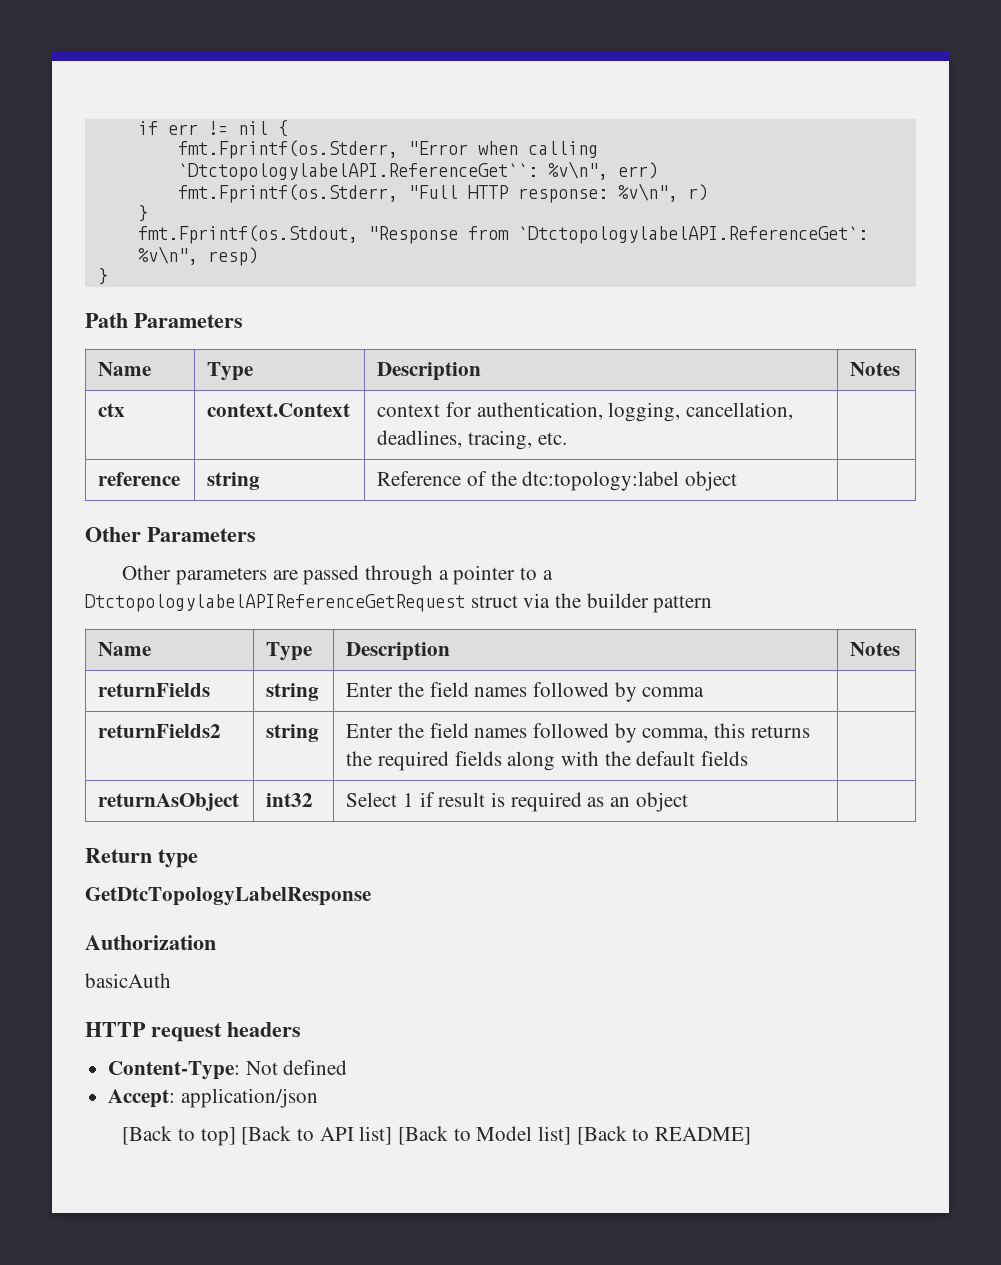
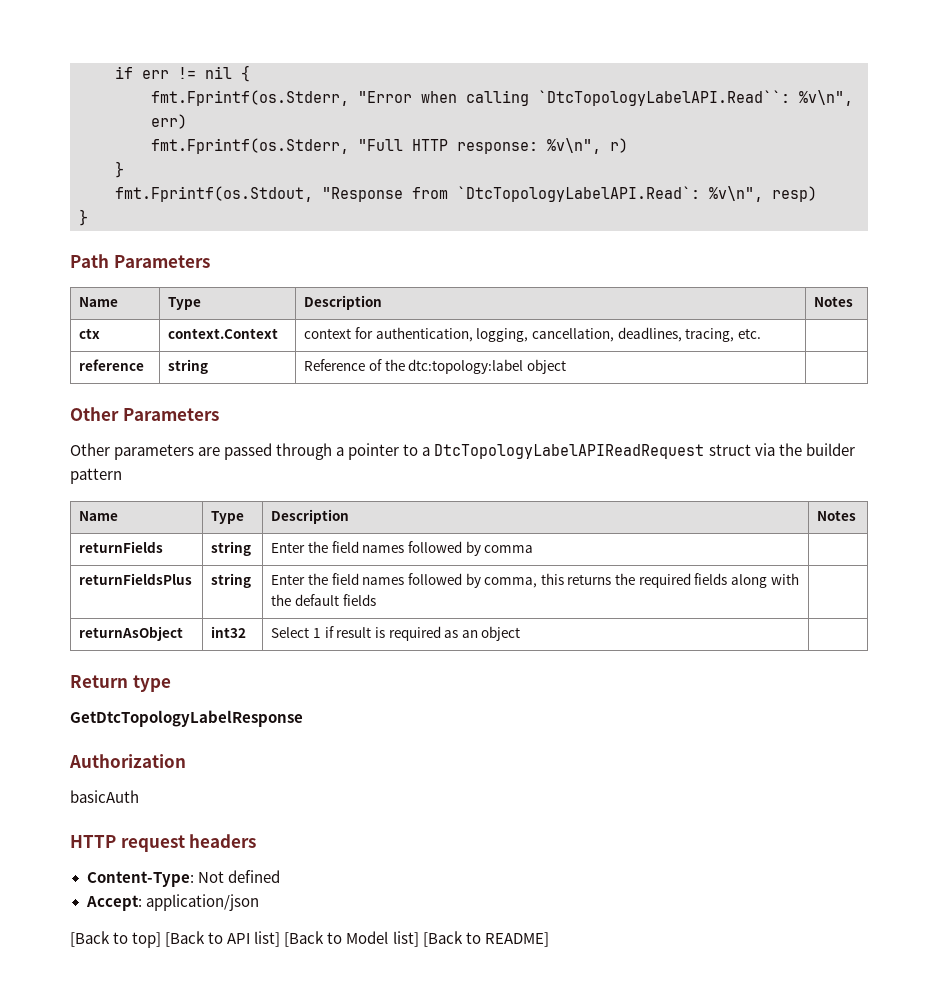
- fmt.Fprintf(os.Stderr, "Error when calling `DtctopologylabelAPI.ReferenceGet``: %v\n", err)
+ fmt.Fprintf(os.Stderr, "Error when calling `DtcTopologyLabelAPI.Read``: %v\n", err)
- fmt.Fprintf(os.Stdout, "Response from `DtctopologylabelAPI.ReferenceGet`: %v\n", resp)
+ fmt.Fprintf(os.Stdout, "Response from `DtcTopologyLabelAPI.Read`: %v\n", resp)
- Other parameters are passed through a pointer to a DtctopologylabelAPIReferenceGetRequest struct via the builder pattern
+ Other parameters are passed through a pointer to a DtcTopologyLabelAPIReadRequest struct via the builder pattern
- returnFields2 | string | Enter the field names followed by comma, this returns the required fields along with the default fields |
+ returnFieldsPlus | string | Enter the field names followed by comma, this returns the required fields along with the default fields |

